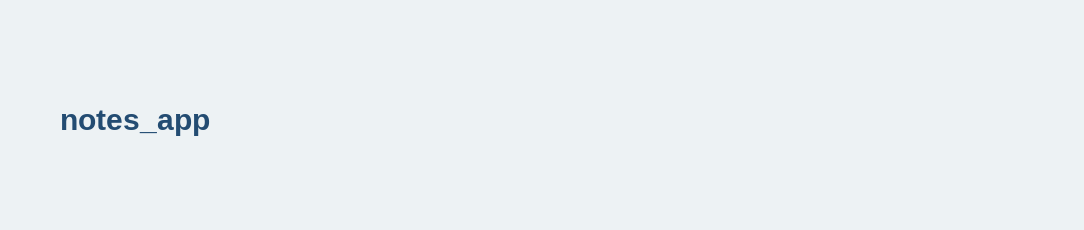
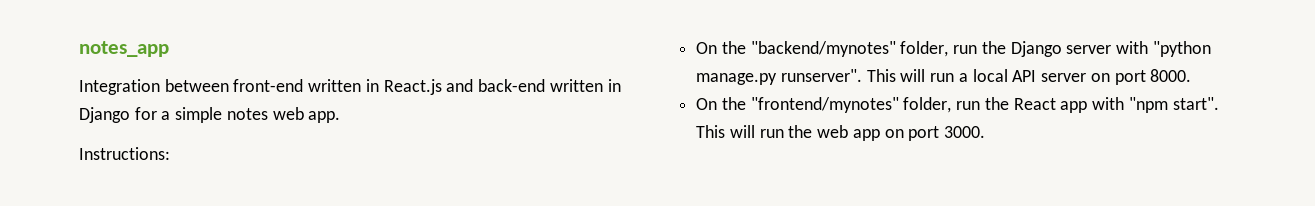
+ Integration between front-end written in React.js and back-end written in Django for a simple notes web app.
+ Instructions:
+ On the "backend/mynotes" folder, run the Django server with "python manage.py runserver". This will run a local API server on port 8000.
+ On the "frontend/mynotes" folder, run the React app with "npm start". This will run the web app on port 3000.

